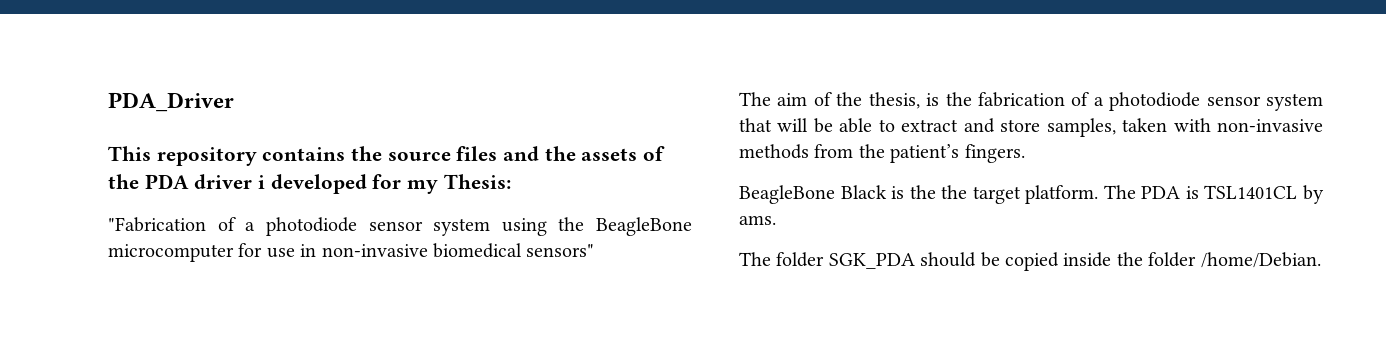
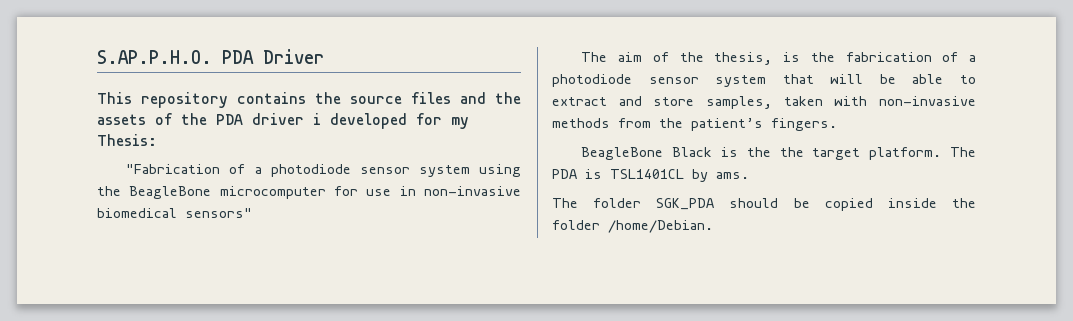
- PDA_Driver
+ S.AP.P.H.O. PDA Driver

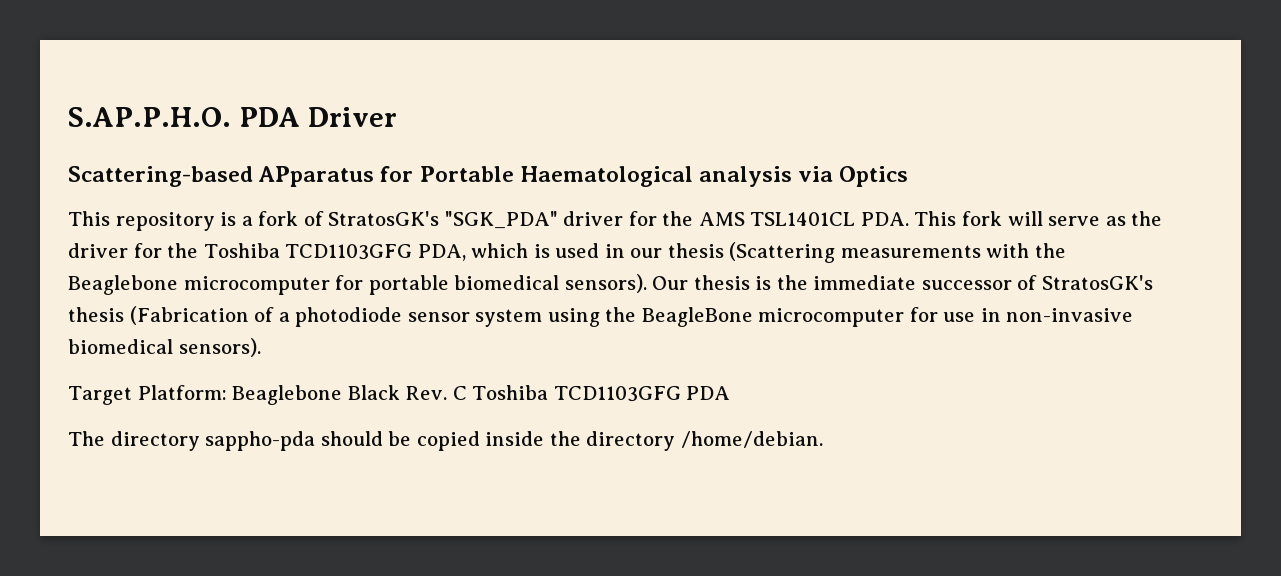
- This repository contains the source files and the assets of the PDA driver i developed for my Thesis:
- "Fabrication of a photodiode sensor system using the BeagleBone microcomputer for use in non-invasive biomedical sensors"
- The aim of the thesis, is the fabrication of a photodiode sensor system that will be able to extract and store samples, taken with non-invasive methods from the patient’s fingers.
- BeagleBone Black is the the target platform. The PDA is TSL1401CL by ams.
- The folder SGK_PDA should be copied inside the folder /home/Debian.
+ Scattering-based APparatus for Portable Haematological analysis via Optics
+ This repository is a fork of StratosGK's "SGK_PDA" driver for the AMS TSL1401CL PDA. This fork will serve as the driver for the Toshiba TCD1103GFG PDA, which is used in our thesis (Scattering measurements with the Beaglebone microcomputer for portable biomedical sensors). Our thesis is the immediate successor of StratosGK's thesis (Fabrication of a photodiode sensor system using the BeagleBone microcomputer for use in non-invasive biomedical sensors).
+ Target Platform: Beaglebone Black Rev. C Toshiba TCD1103GFG PDA
+ The directory sappho-pda should be copied inside the directory /home/debian.

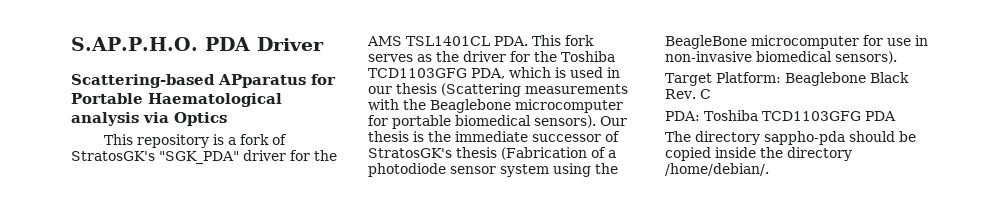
- This repository is a fork of StratosGK's "SGK_PDA" driver for the AMS TSL1401CL PDA. This fork will serve as the driver for the Toshiba TCD1103GFG PDA, which is used in our thesis (Scattering measurements with the Beaglebone microcomputer for portable biomedical sensors).
+ This repository is a fork of StratosGK's "SGK_PDA" driver for the AMS TSL1401CL PDA. This fork serves as the driver for the Toshiba TCD1103GFG PDA, which is used in our thesis (Scattering measurements with the Beaglebone microcomputer for portable biomedical sensors).
- Target Platform: Beaglebone Black Rev. C Toshiba TCD1103GFG PDA
+ Target Platform: Beaglebone Black Rev. C
+ PDA: Toshiba TCD1103GFG PDA
- The directory sappho-pda should be copied inside the directory /home/debian.
+ The directory sappho-pda should be copied inside the directory /home/debian/.

